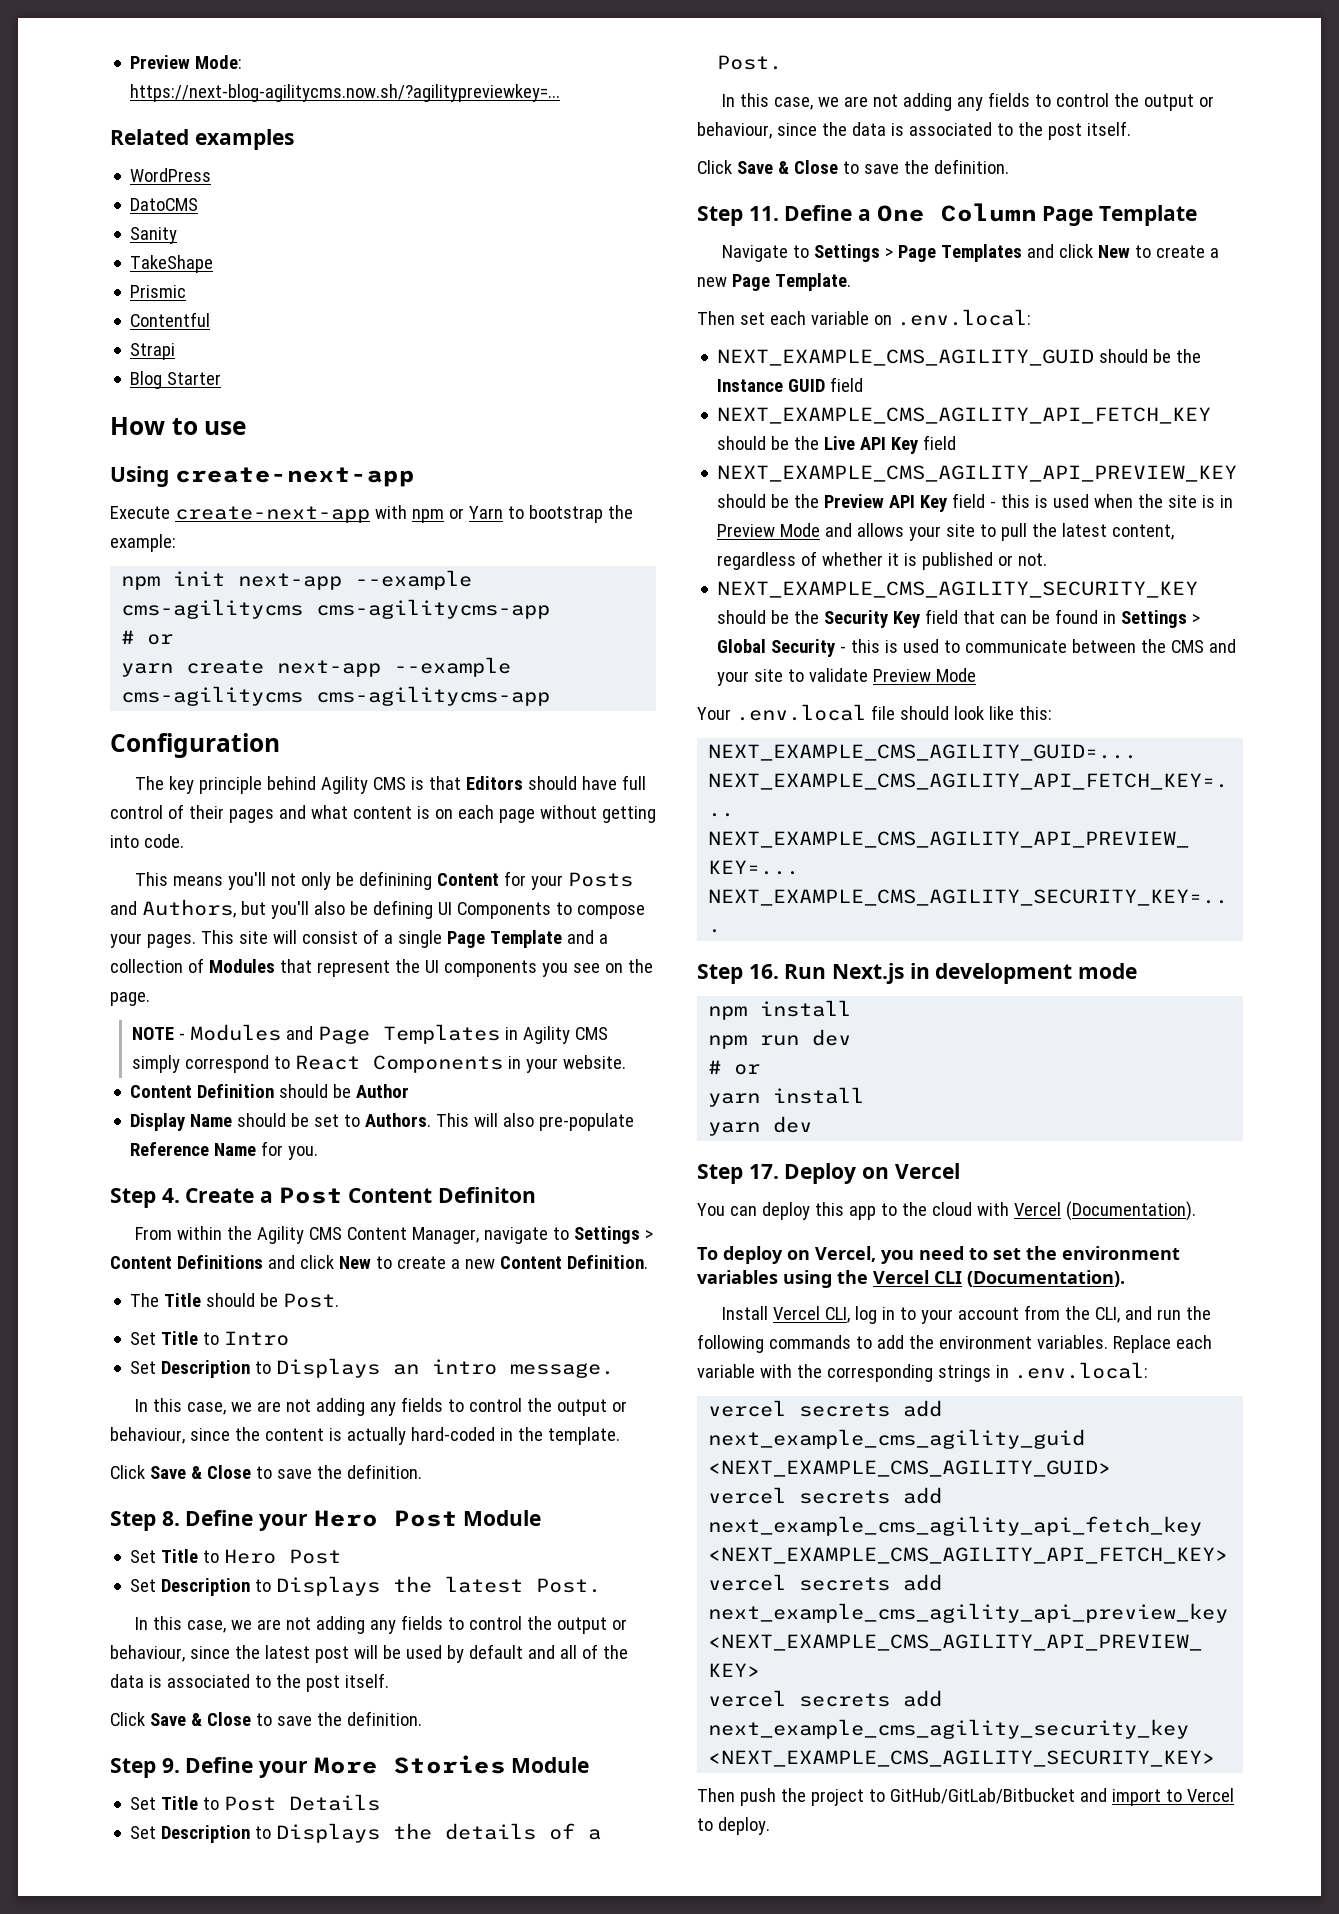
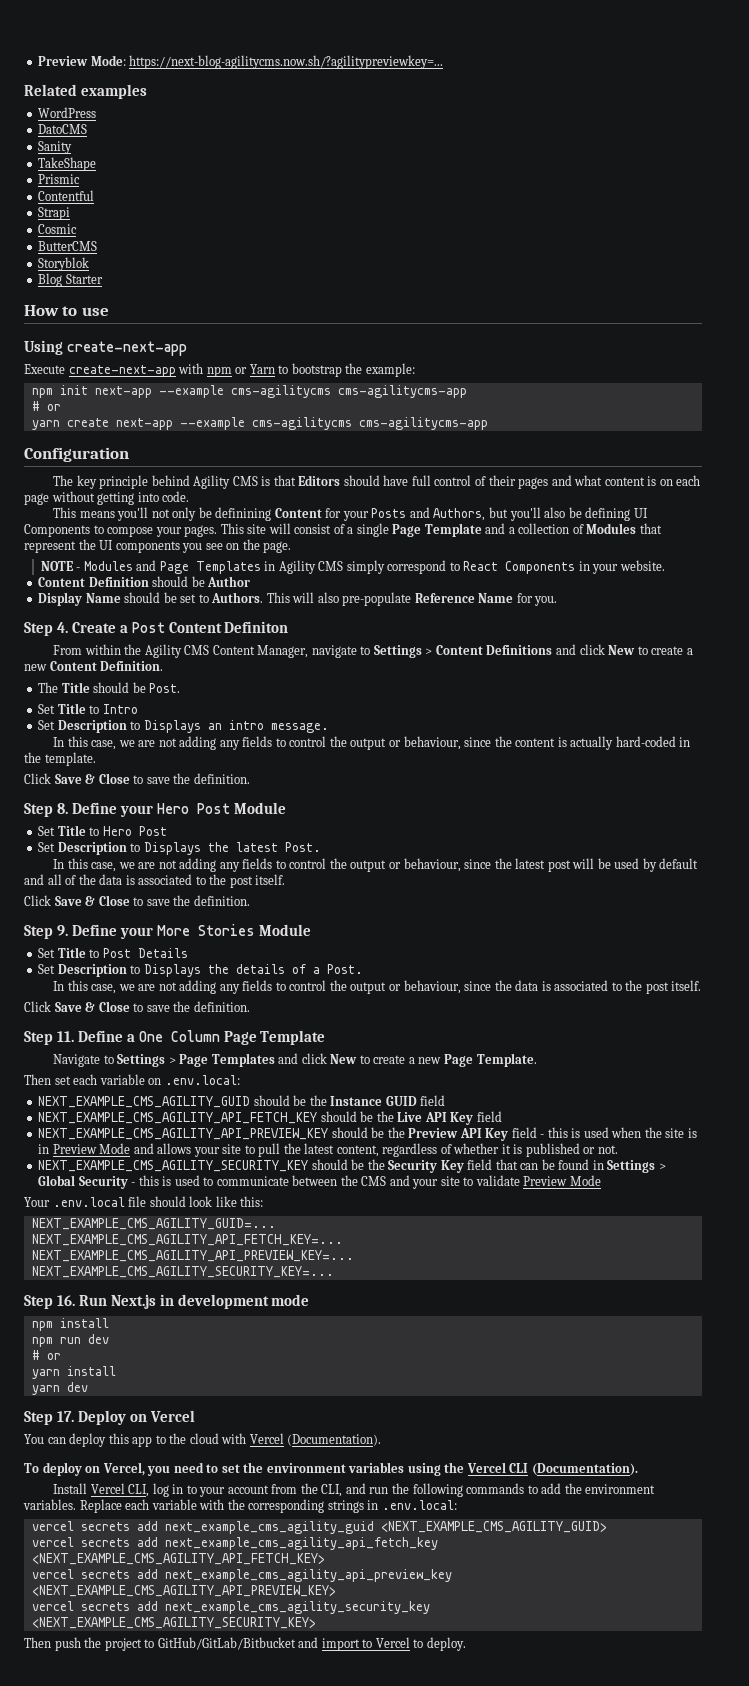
+ Cosmic
+ ButterCMS
+ Storyblok

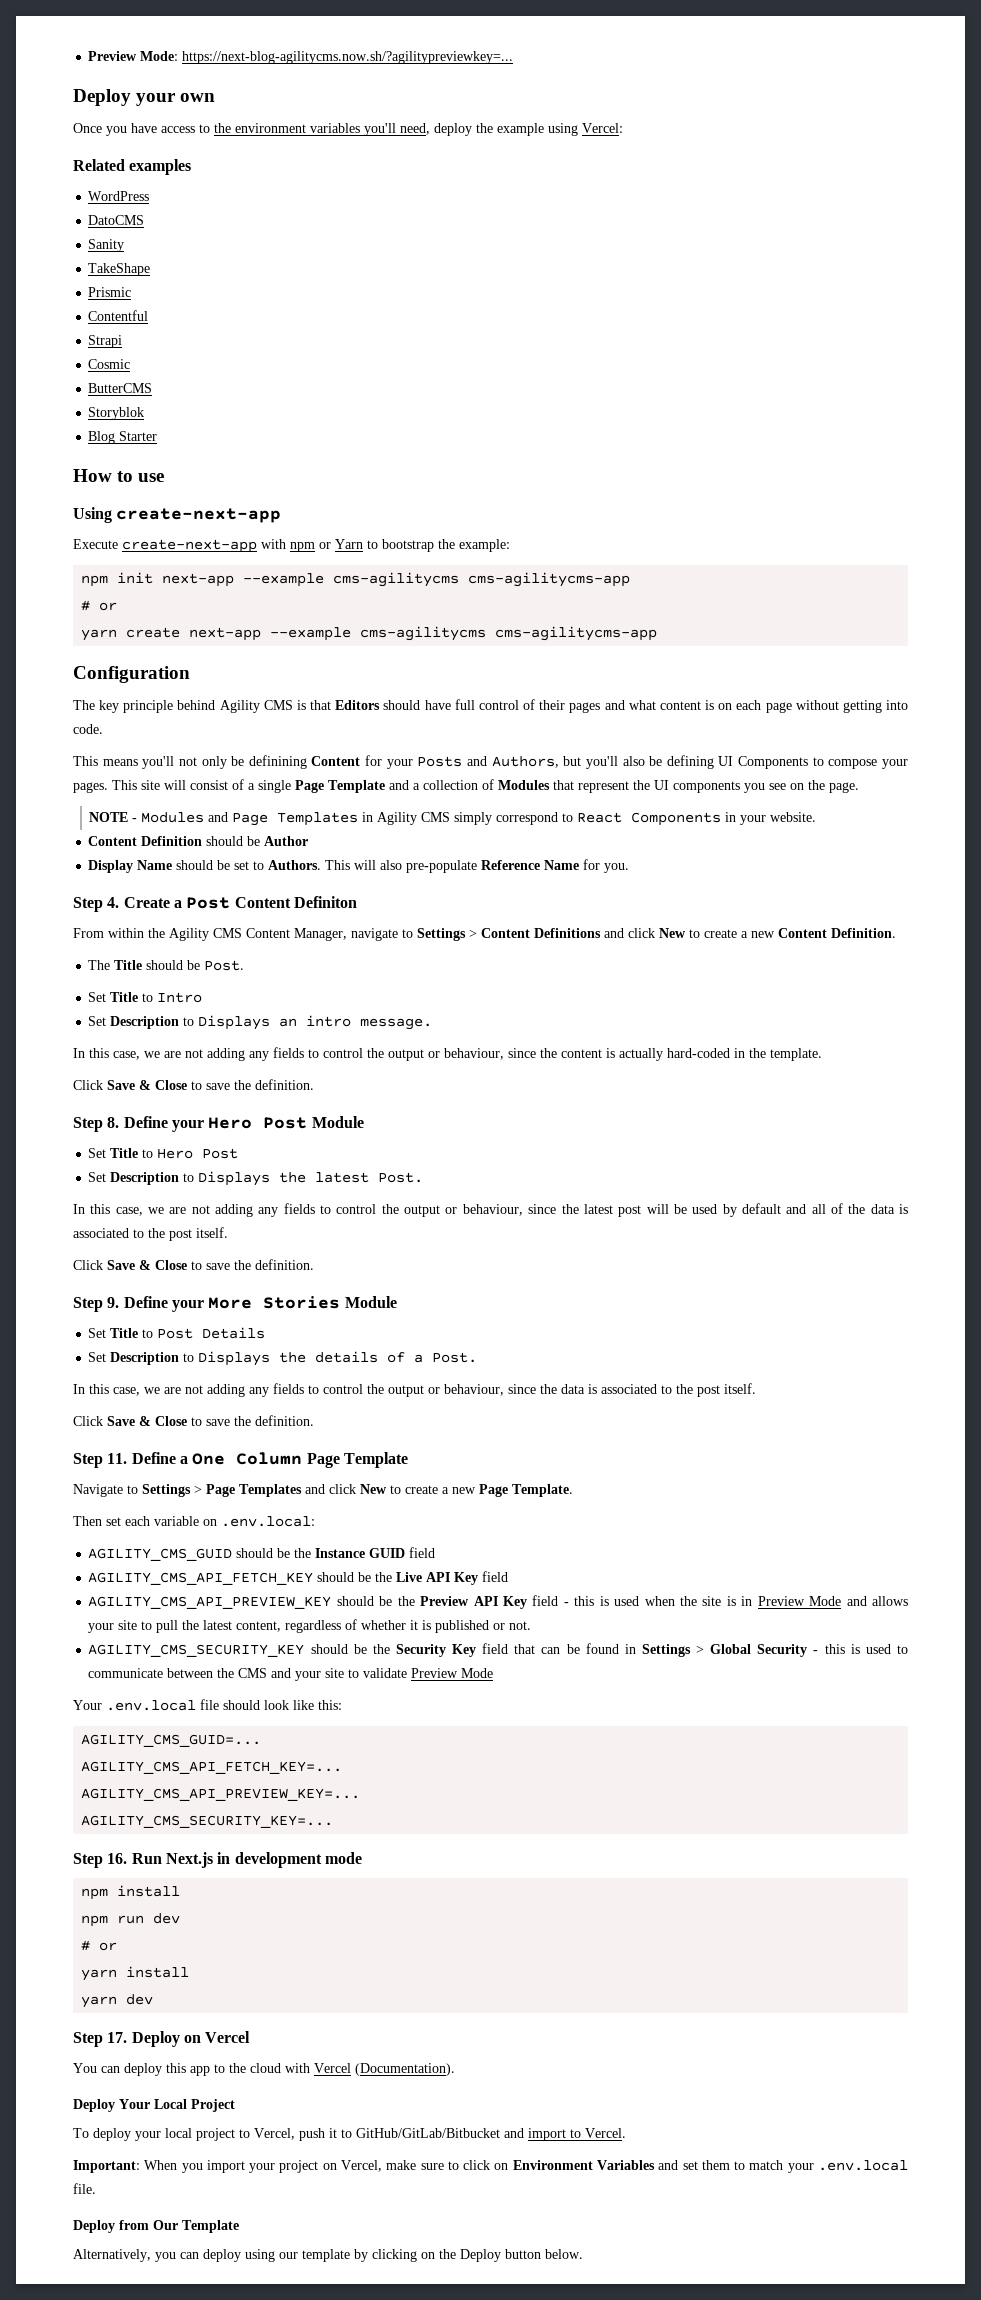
+ Deploy your own
+ Once you have access to the environment variables you'll need, deploy the example using Vercel:
- NEXT_EXAMPLE_CMS_AGILITY_GUID should be the Instance GUID field
+ AGILITY_CMS_GUID should be the Instance GUID field
- NEXT_EXAMPLE_CMS_AGILITY_API_FETCH_KEY should be the Live API Key field
+ AGILITY_CMS_API_FETCH_KEY should be the Live API Key field
- NEXT_EXAMPLE_CMS_AGILITY_API_PREVIEW_KEY should be the Preview API Key field - this is used when the site is in Preview Mode and allows your site to pull the latest content, regardless of whether it is published or not.
+ AGILITY_CMS_API_PREVIEW_KEY should be the Preview API Key field - this is used when the site is in Preview Mode and allows your site to pull the latest content, regardless of whether it is published or not.
- NEXT_EXAMPLE_CMS_AGILITY_SECURITY_KEY should be the Security Key field that can be found in Settings > Global Security - this is used to communicate between the CMS and your site to validate Preview Mode
+ AGILITY_CMS_SECURITY_KEY should be the Security Key field that can be found in Settings > Global Security - this is used to communicate between the CMS and your site to validate Preview Mode
- NEXT_EXAMPLE_CMS_AGILITY_GUID=...
- NEXT_EXAMPLE_CMS_AGILITY_API_FETCH_KEY=...
- NEXT_EXAMPLE_CMS_AGILITY_API_PREVIEW_KEY=...
- NEXT_EXAMPLE_CMS_AGILITY_SECURITY_KEY=...
+ AGILITY_CMS_GUID=...
+ AGILITY_CMS_API_FETCH_KEY=...
+ AGILITY_CMS_API_PREVIEW_KEY=...
+ AGILITY_CMS_SECURITY_KEY=...
- To deploy on Vercel, you need to set the environment variables using the Vercel CLI (Documentation).
- Install Vercel CLI, log in to your account from the CLI, and run the following commands to add the environment variables. Replace each variable with the corresponding strings in .env.local:
- vercel secrets add next_example_cms_agility_guid <NEXT_EXAMPLE_CMS_AGILITY_GUID>
- vercel secrets add next_example_cms_agility_api_fetch_key <NEXT_EXAMPLE_CMS_AGILITY_API_FETCH_KEY>
- vercel secrets add next_example_cms_agility_api_preview_key <NEXT_EXAMPLE_CMS_AGILITY_API_PREVIEW_KEY>
- vercel secrets add next_example_cms_agility_security_key <NEXT_EXAMPLE_CMS_AGILITY_SECURITY_KEY>
- Then push the project to GitHub/GitLab/Bitbucket and import to Vercel to deploy.
+ Deploy Your Local Project
+ To deploy your local project to Vercel, push it to GitHub/GitLab/Bitbucket and import to Vercel.
+ Important: When you import your project on Vercel, make sure to click on Environment Variables and set them to match your .env.local file.
+ Deploy from Our Template
+ Alternatively, you can deploy using our template by clicking on the Deploy button below.

